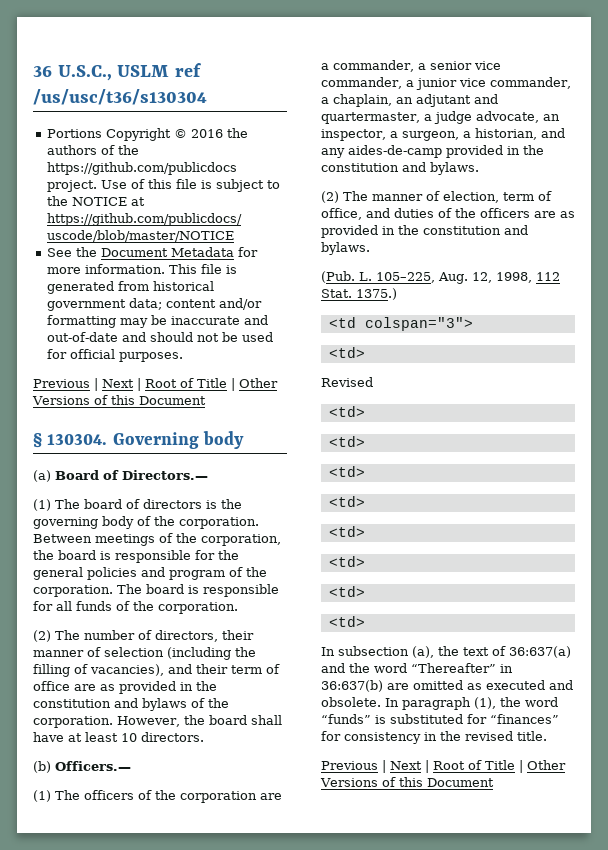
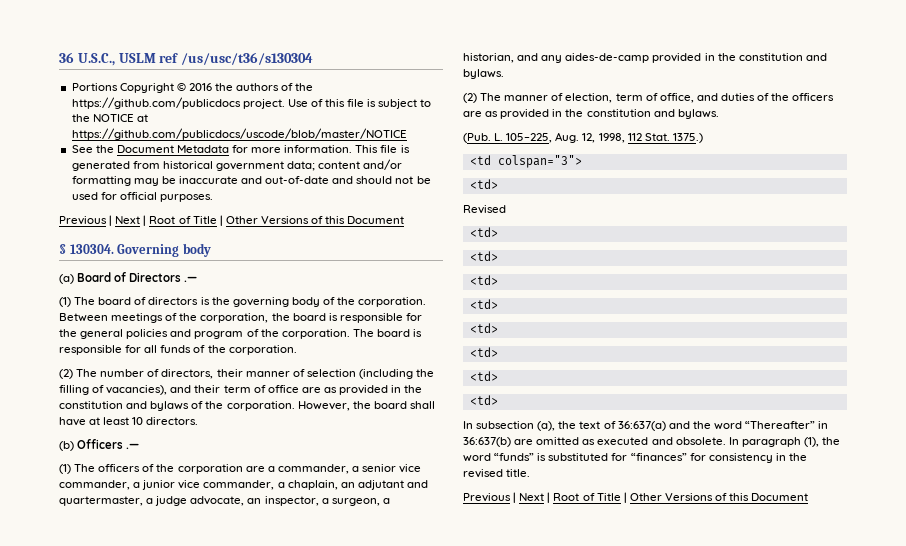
- (a) Board of Directors.—
+ (a) Board of Directors .—
- (b) Officers.—
+ (b) Officers .—

